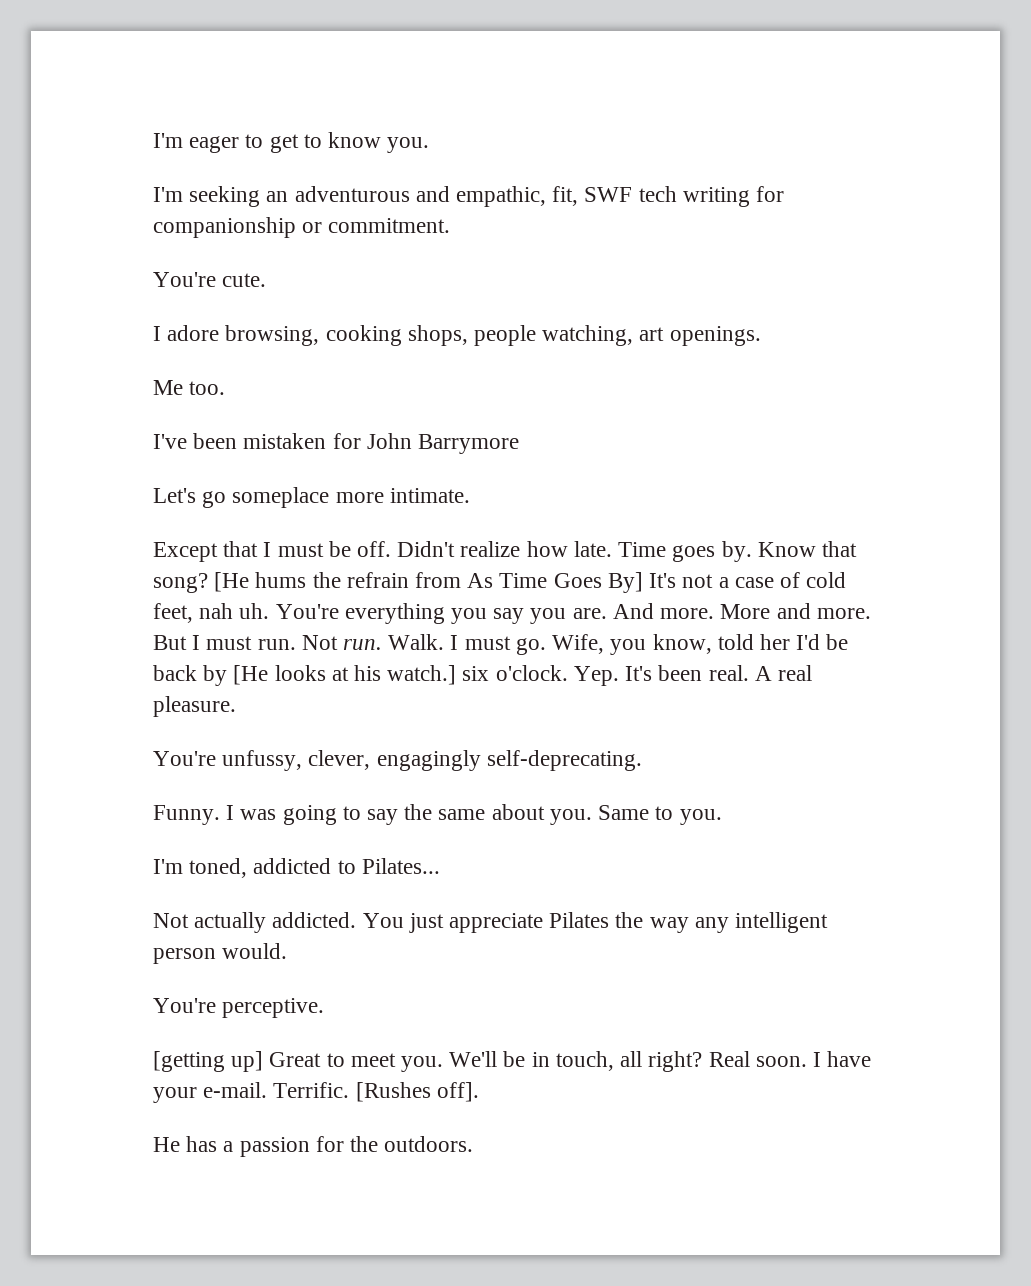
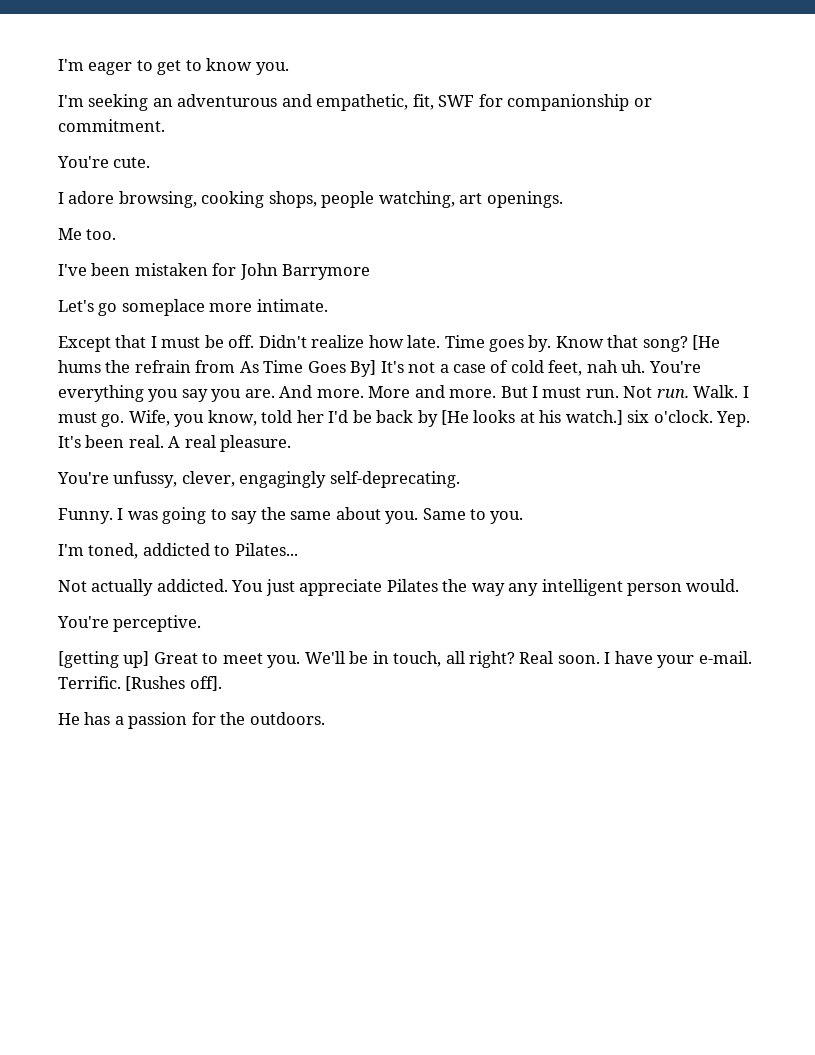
- I'm seeking an adventurous and empathic, fit, SWF tech writing for companionship or commitment.
+ I'm seeking an adventurous and empathetic, fit, SWF for companionship or commitment.

